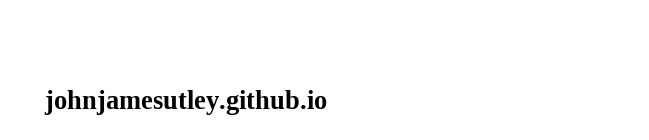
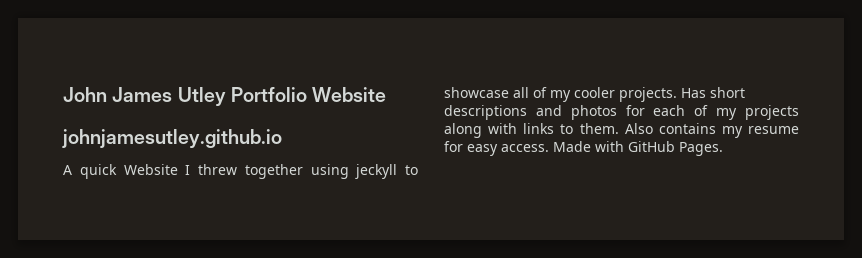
+ John James Utley Portfolio Website
  johnjamesutley.github.io
+ A quick Website I threw together using jeckyll to showcase all of my cooler projects. Has short descriptions and photos for each of my projects along with links to them. Also contains my resume for easy access. Made with GitHub Pages.

